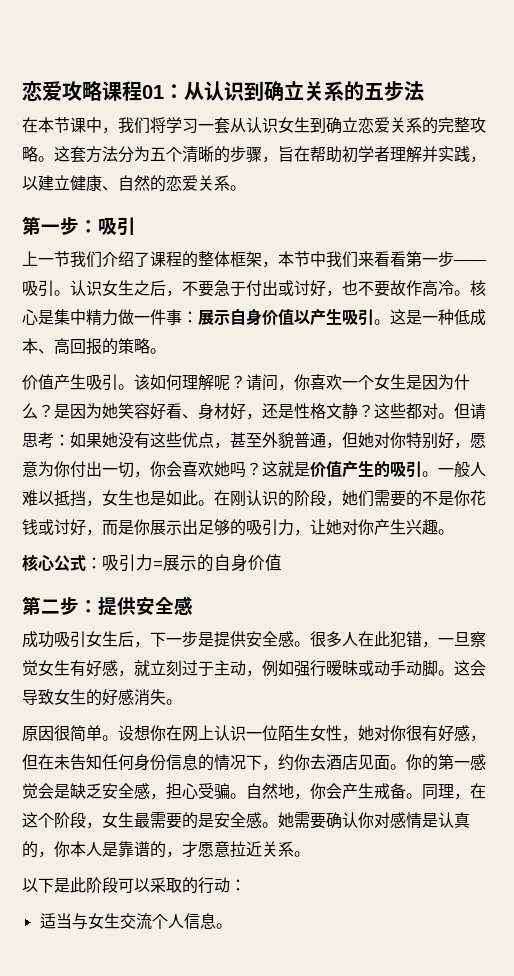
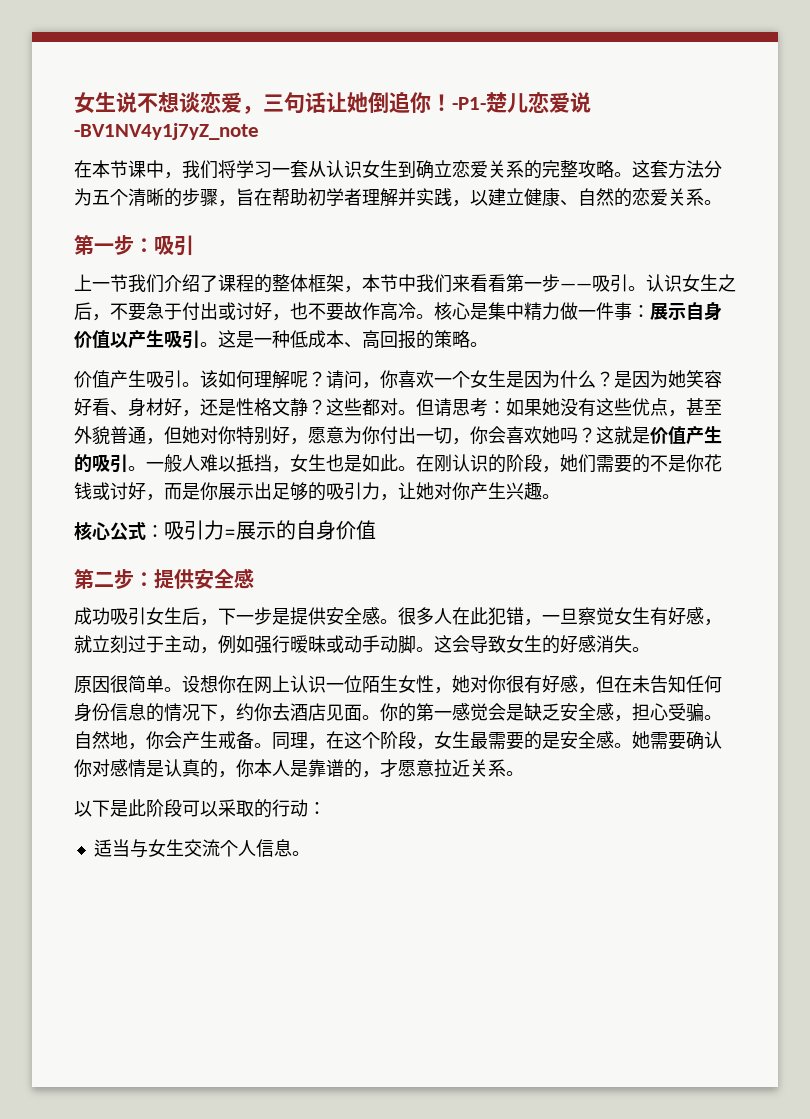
- 恋爱攻略课程01：从认识到确立关系的五步法
+ 女生说不想谈恋爱，三句话让她倒追你！-P1-楚儿恋爱说-BV1NV4y1j7yZ_note

